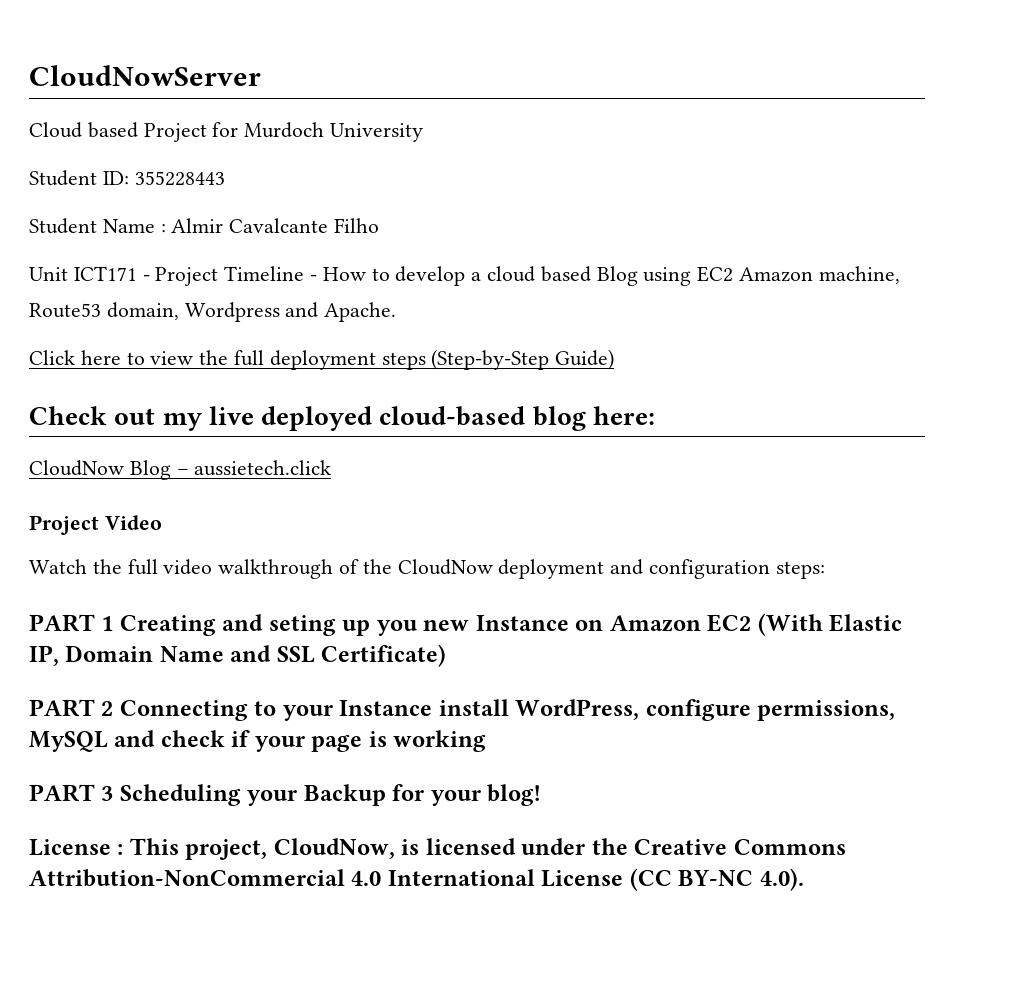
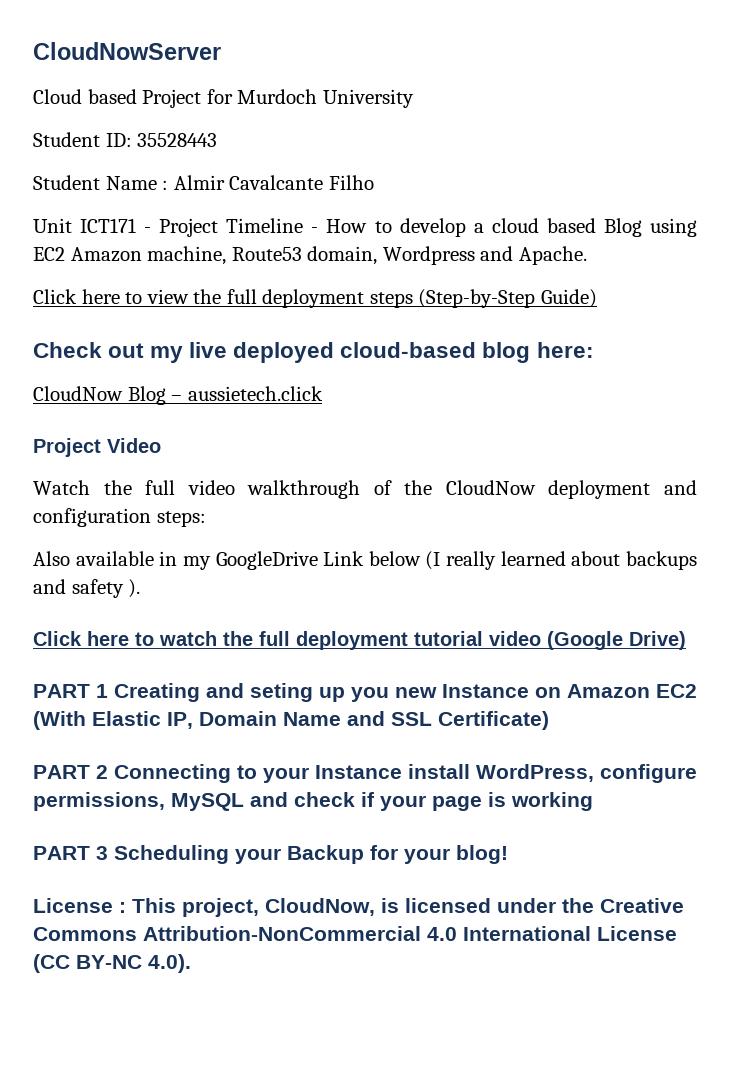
- Student ID: 355228443
+ Student ID: 35528443
+ Also available in my GoogleDrive Link below (I really learned about backups and safety ).
+ Click here to watch the full deployment tutorial video (Google Drive)

